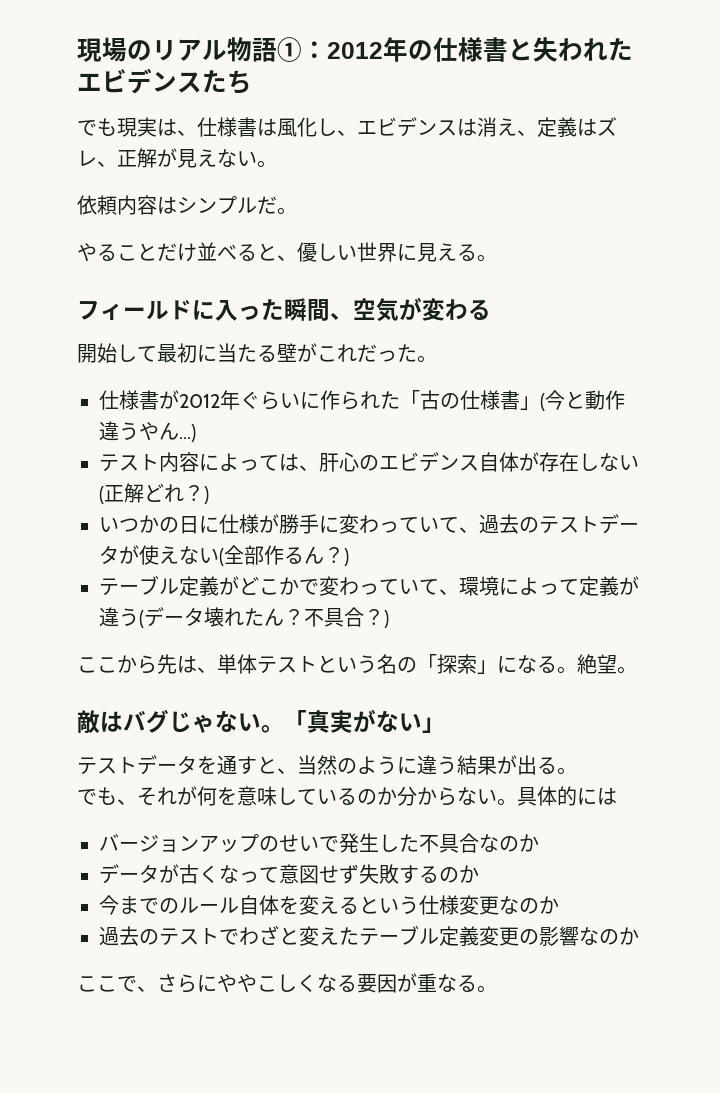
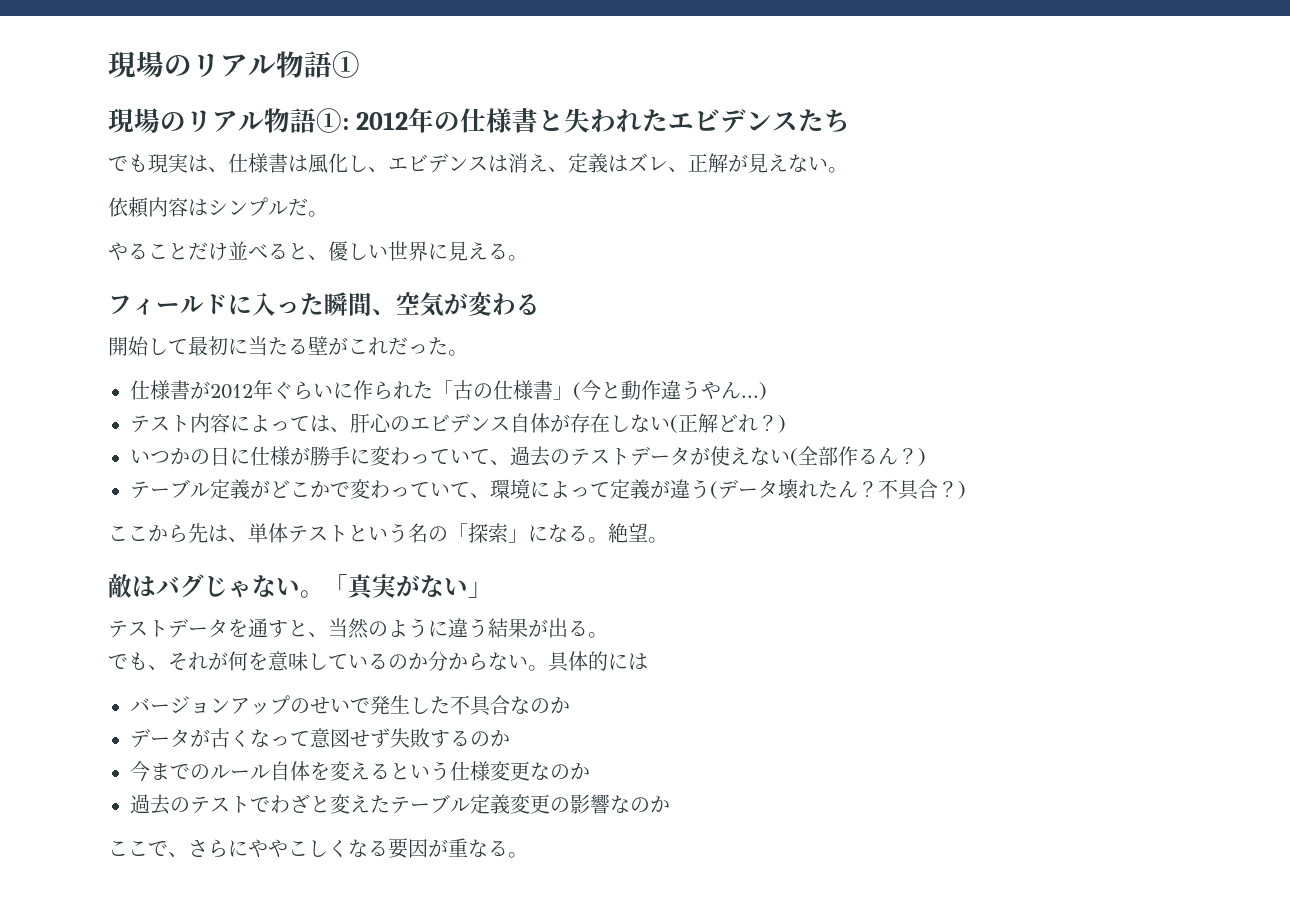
- 現場のリアル物語①：2012年の仕様書と失われたエビデンスたち
+ 現場のリアル物語①
+ 現場のリアル物語①: 2012年の仕様書と失われたエビデンスたち

